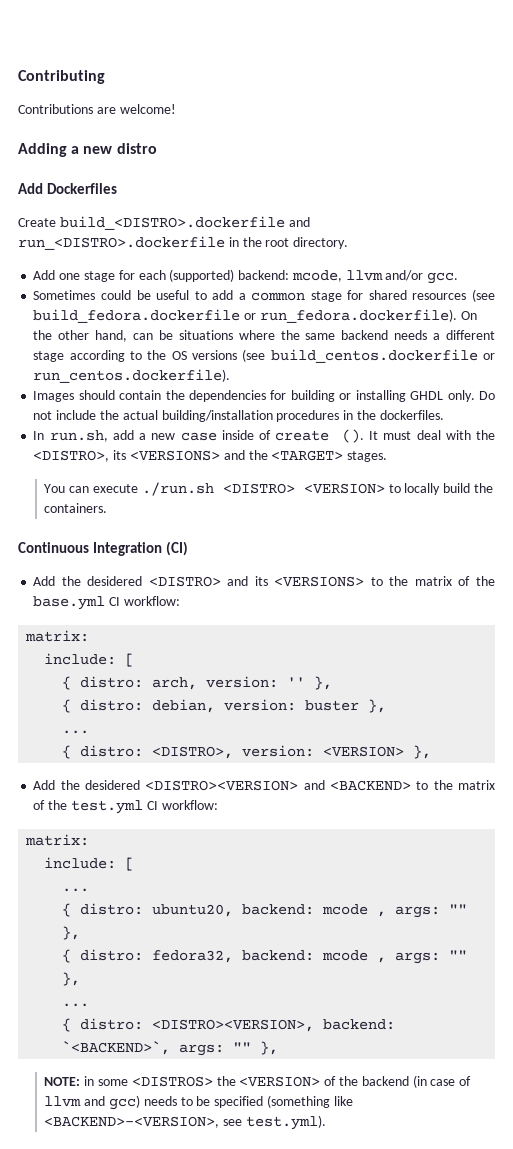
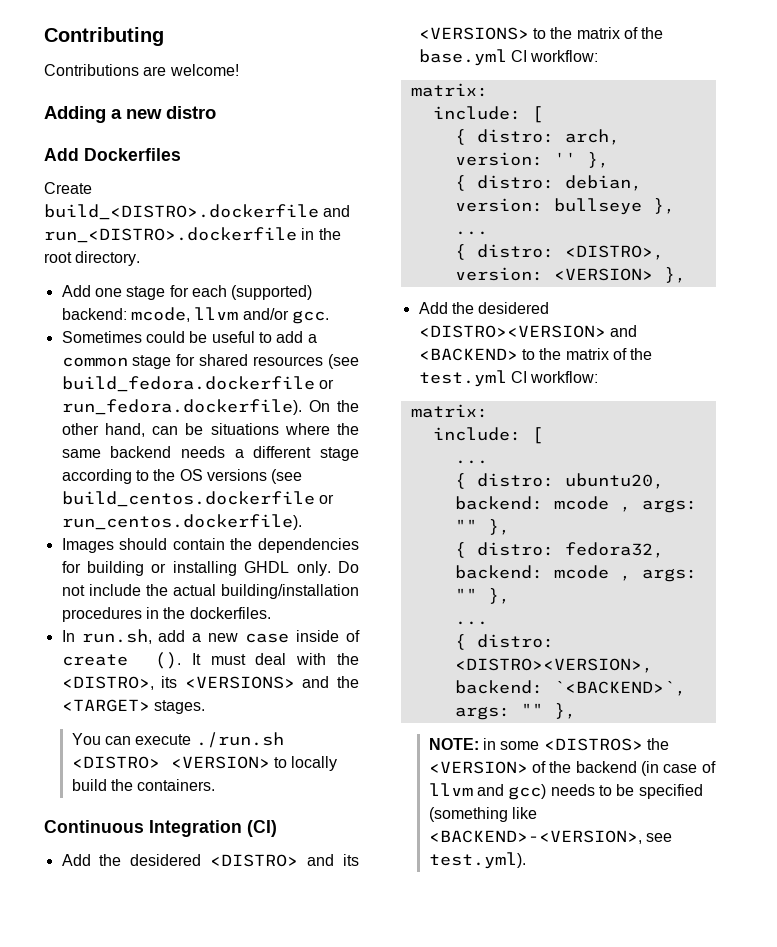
- { distro: debian, version: buster },
+ { distro: debian, version: bullseye },

